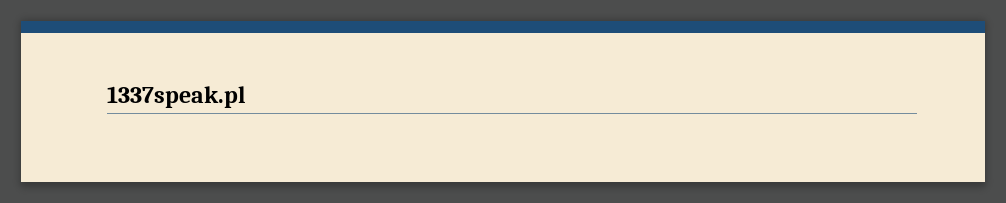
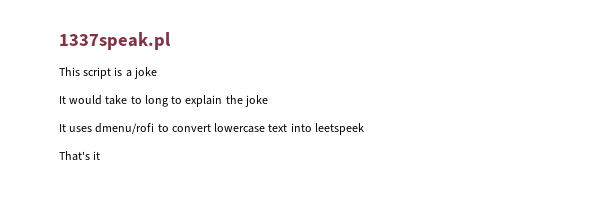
+ This script is a joke
+ It would take to long to explain the joke
+ It uses dmenu/rofi to convert lowercase text into leetspeek
+ That's it

